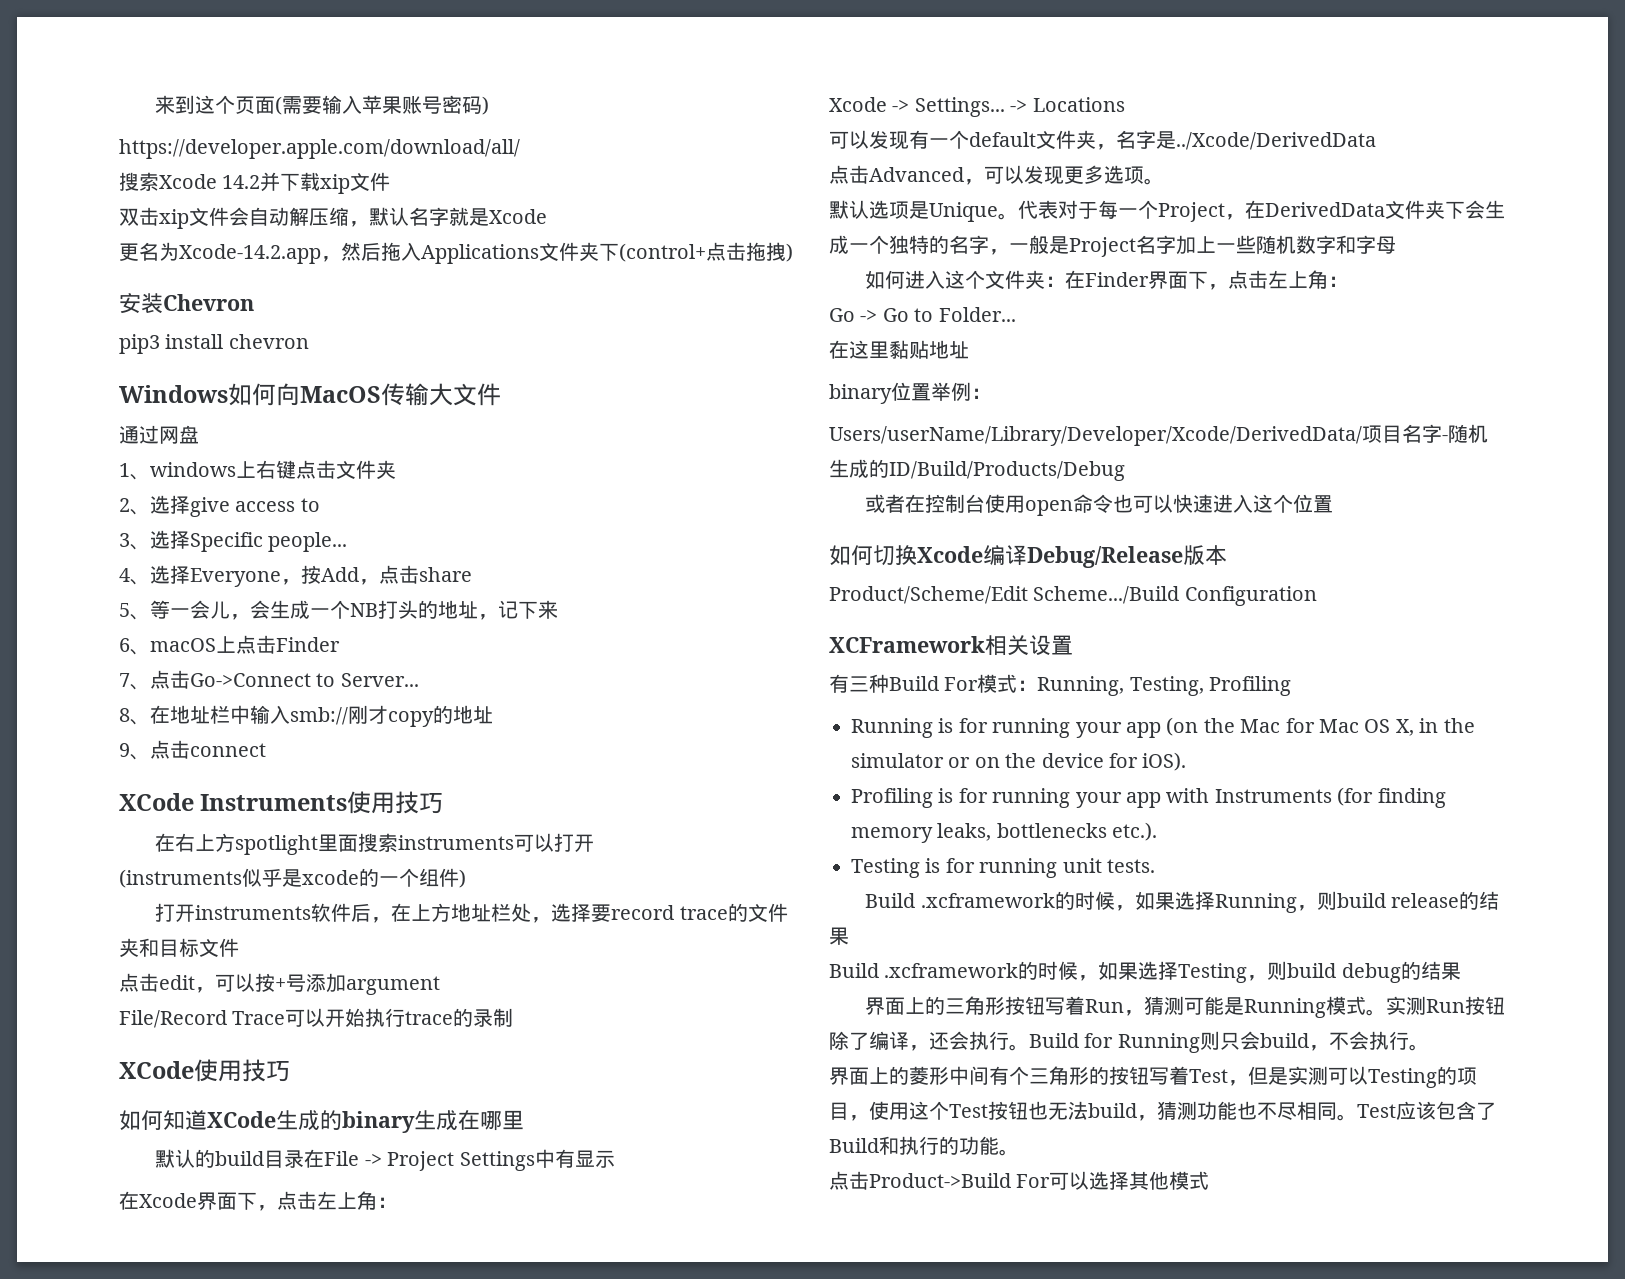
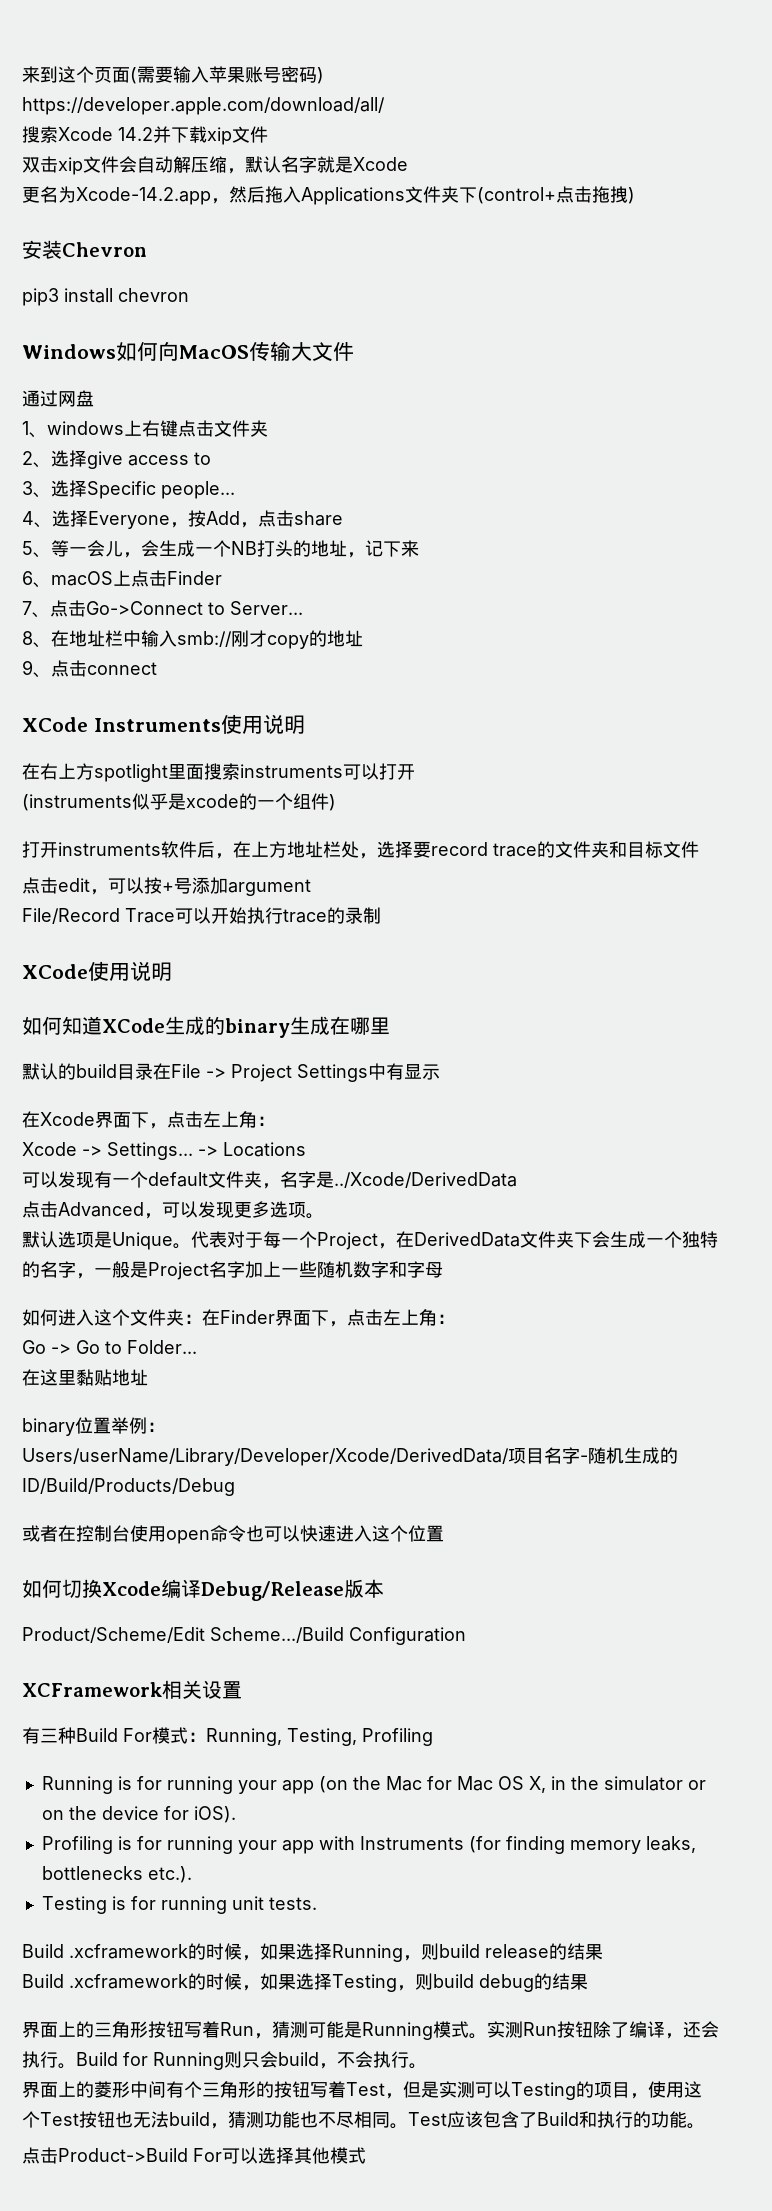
- XCode Instruments使用技巧
+ XCode Instruments使用说明
- XCode使用技巧
+ XCode使用说明

